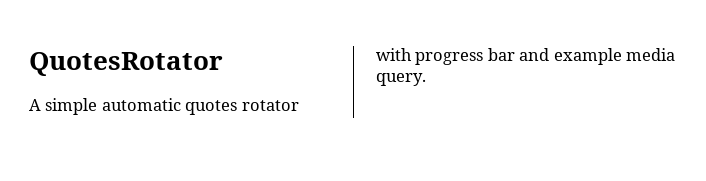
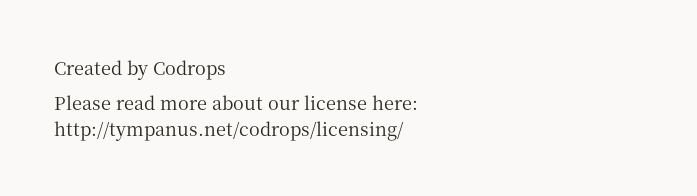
- QuotesRotator
- A simple automatic quotes rotator with progress bar and example media query.
+ Created by Codrops
+ Please read more about our license here: http://tympanus.net/codrops/licensing/

